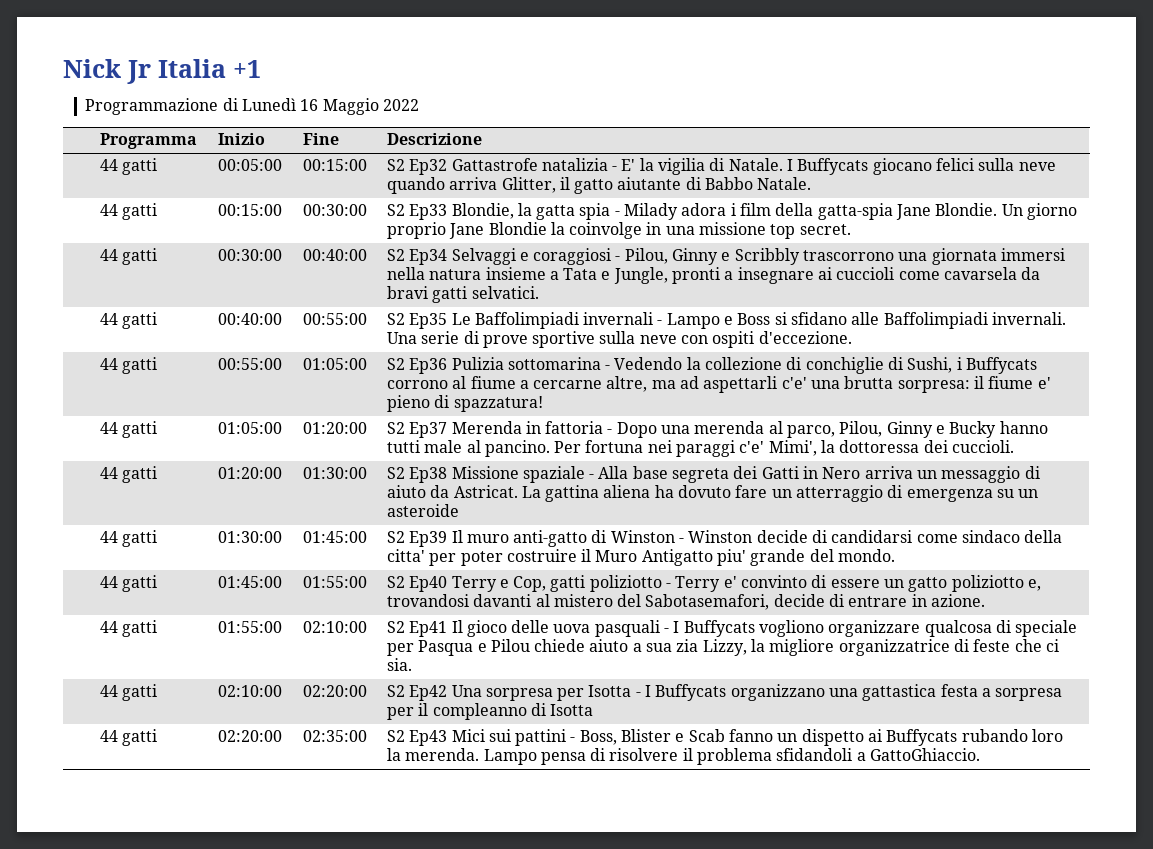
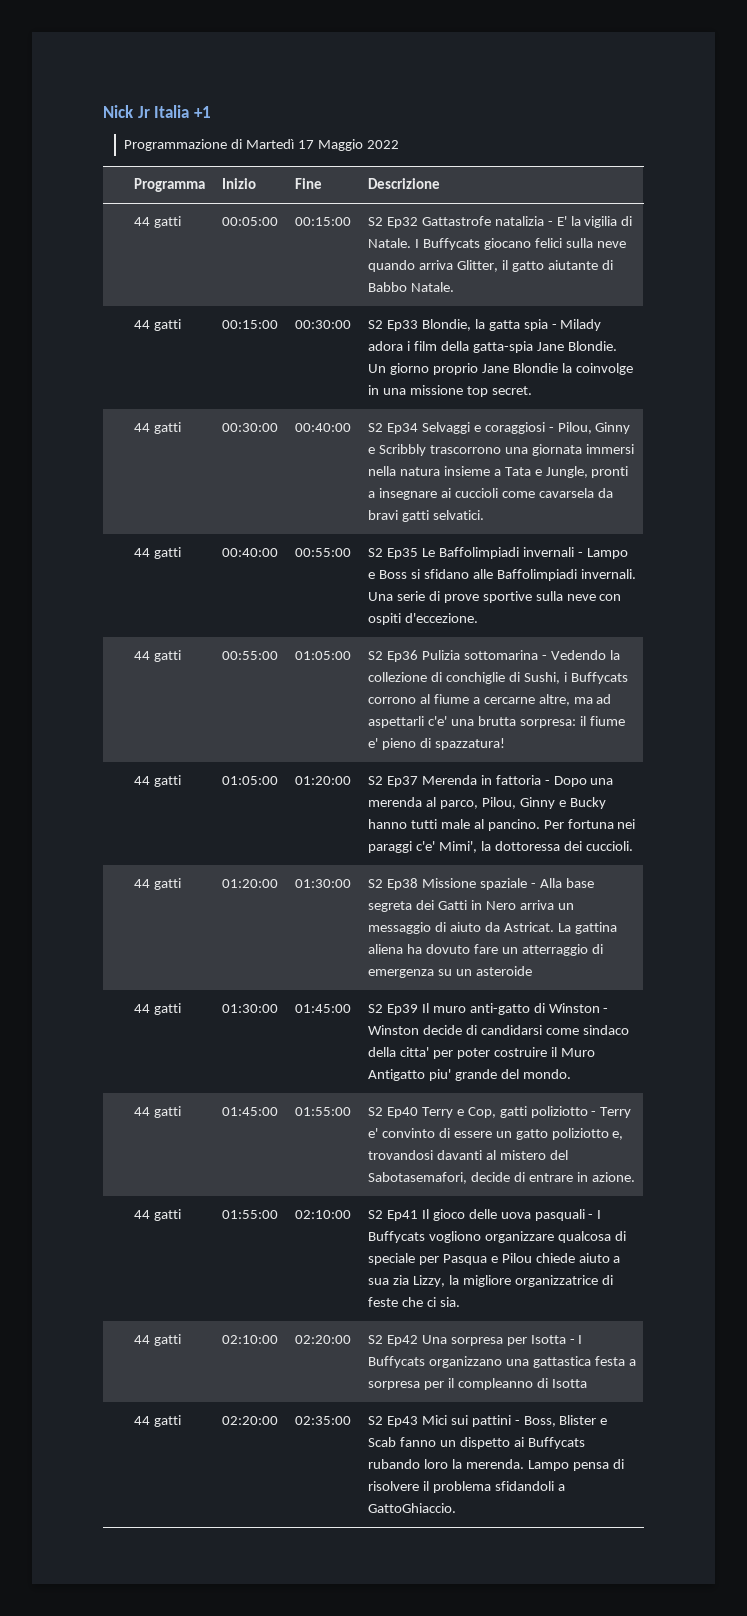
- Programmazione di Lunedì 16 Maggio 2022
+ Programmazione di Martedì 17 Maggio 2022

